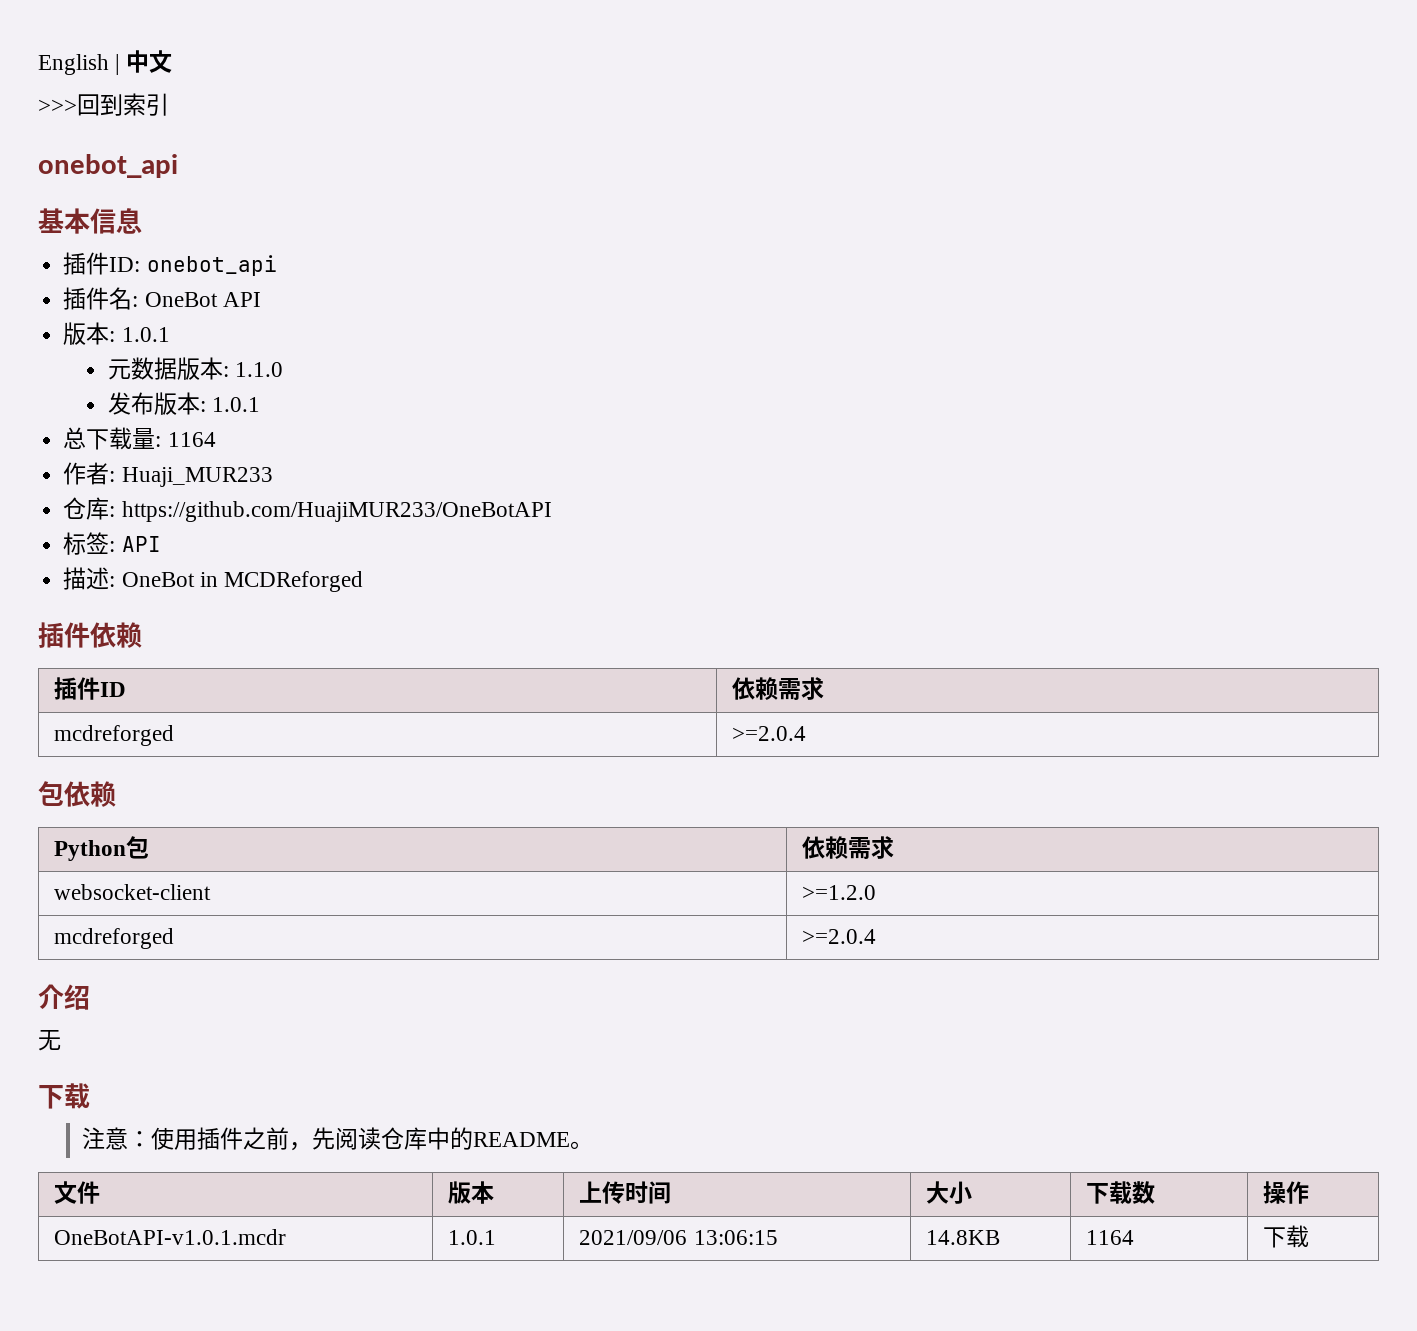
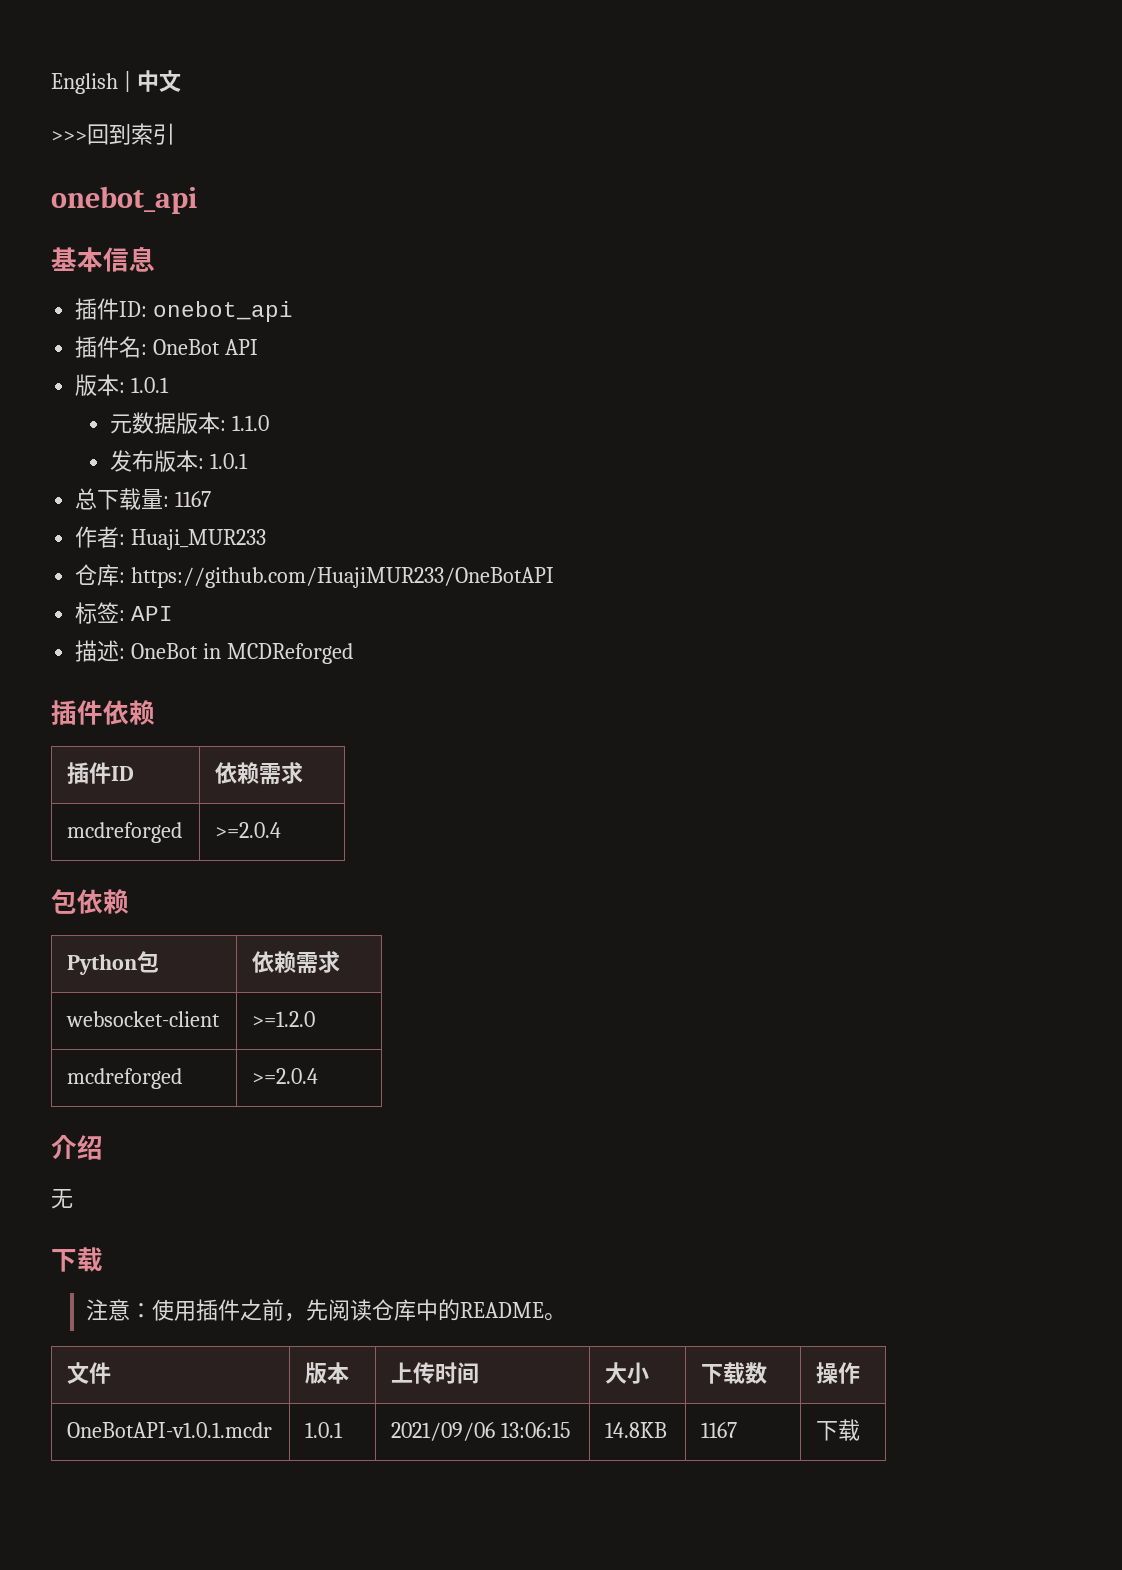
- 总下载量: 1164
+ 总下载量: 1167
- OneBotAPI-v1.0.1.mcdr | 1.0.1 | 2021/09/06 13:06:15 | 14.8KB | 1164 | 下载
+ OneBotAPI-v1.0.1.mcdr | 1.0.1 | 2021/09/06 13:06:15 | 14.8KB | 1167 | 下载

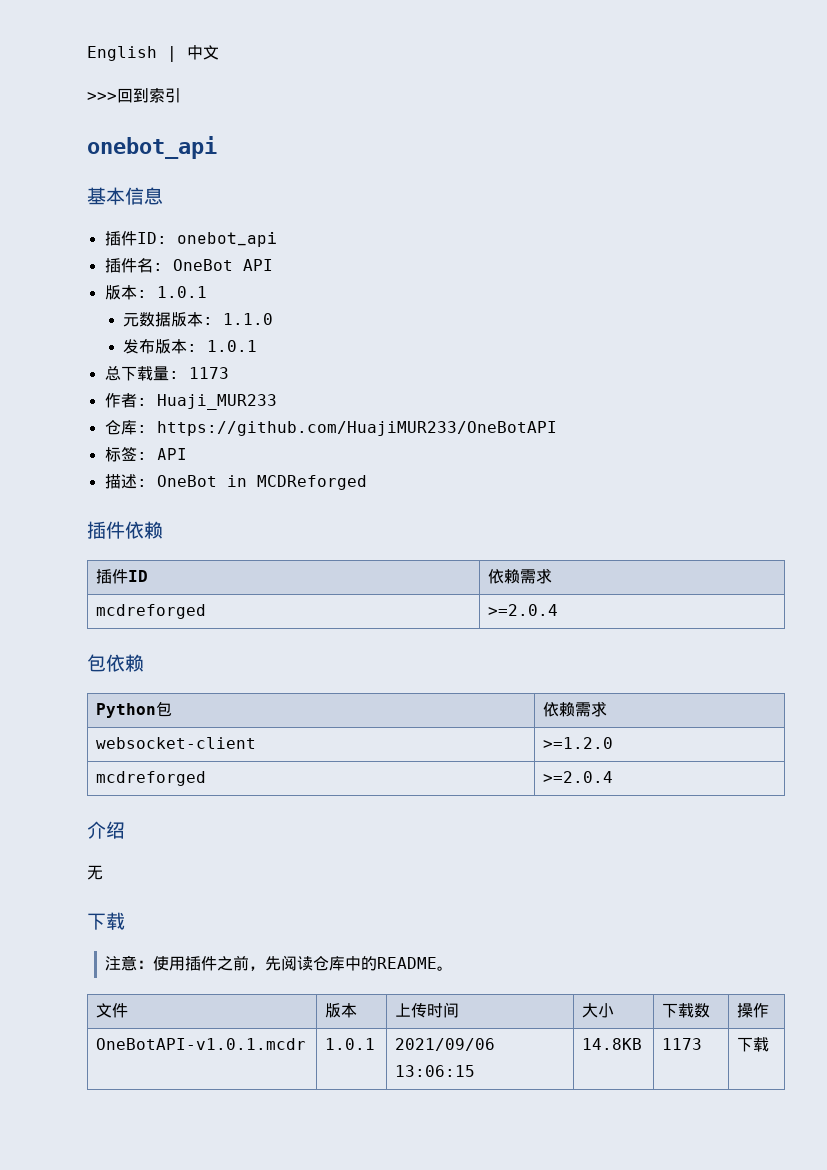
- 总下载量: 1167
+ 总下载量: 1173
- OneBotAPI-v1.0.1.mcdr | 1.0.1 | 2021/09/06 13:06:15 | 14.8KB | 1167 | 下载
+ OneBotAPI-v1.0.1.mcdr | 1.0.1 | 2021/09/06 13:06:15 | 14.8KB | 1173 | 下载

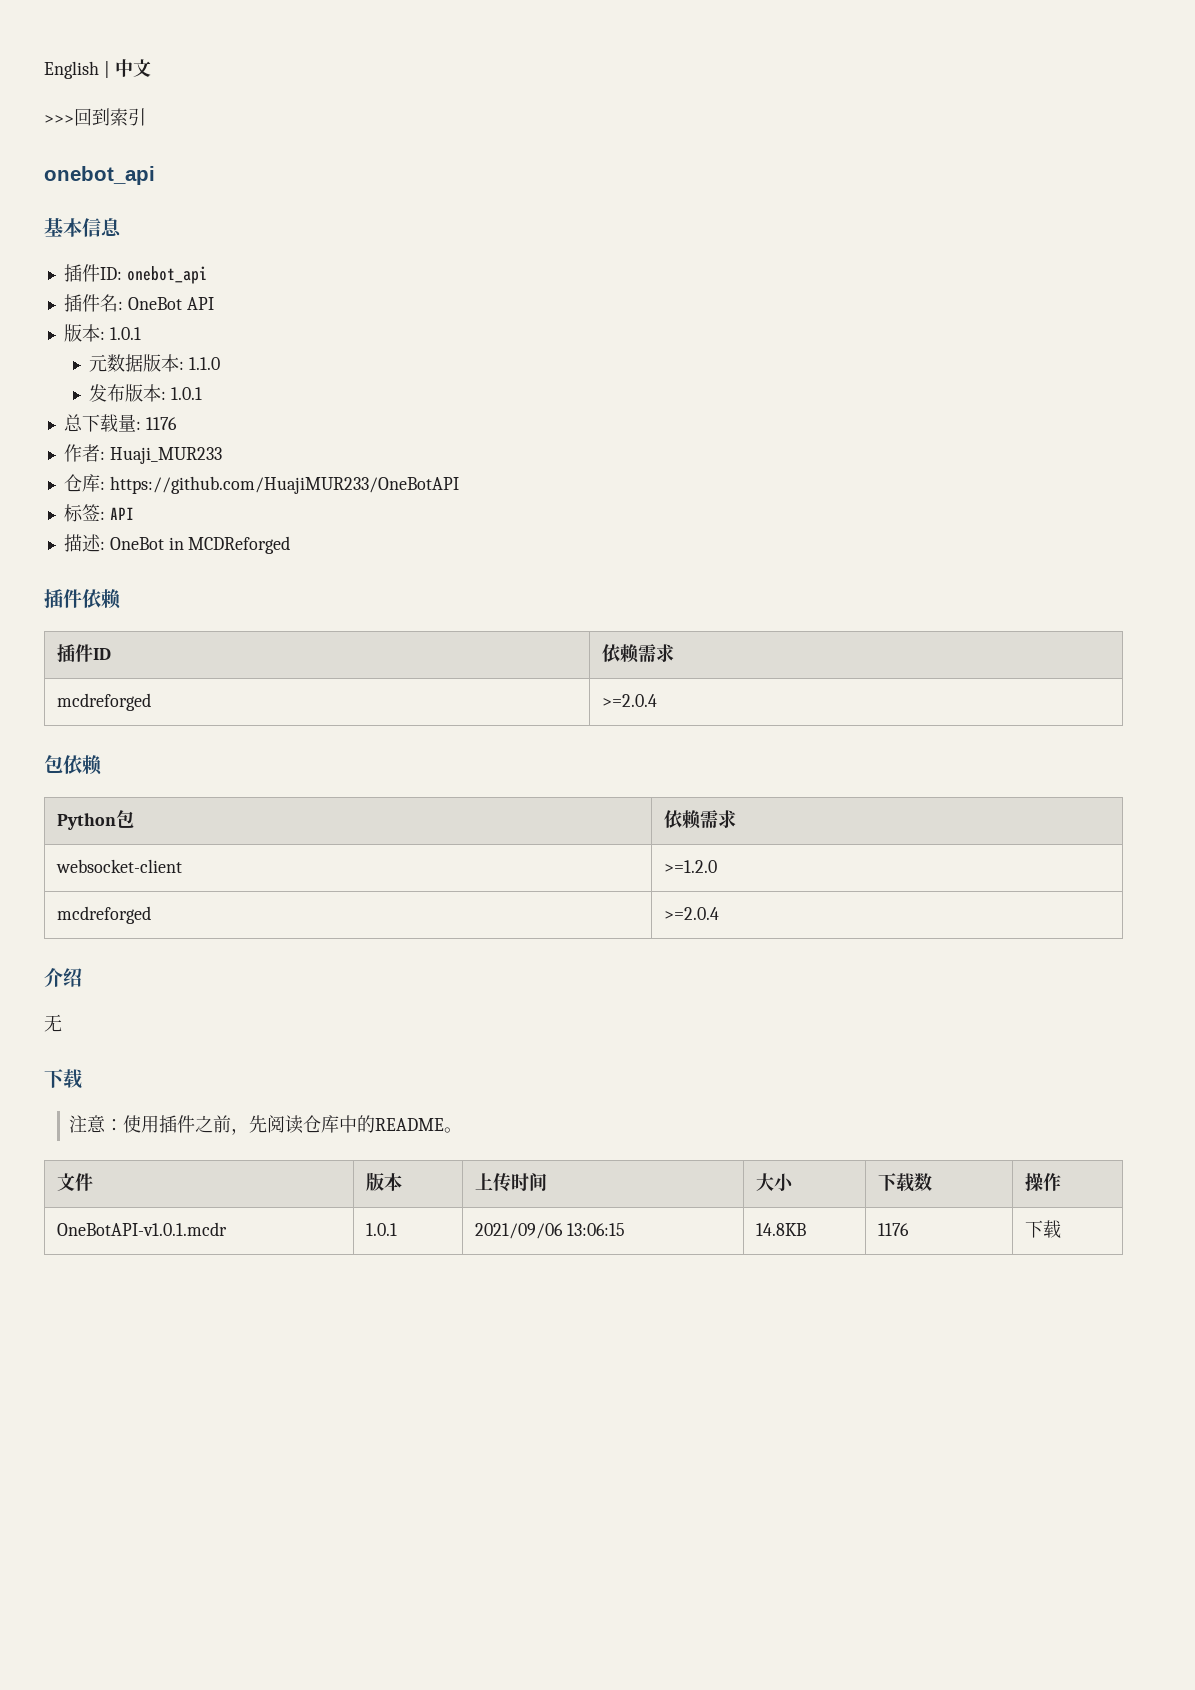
- 总下载量: 1173
+ 总下载量: 1176
- OneBotAPI-v1.0.1.mcdr | 1.0.1 | 2021/09/06 13:06:15 | 14.8KB | 1173 | 下载
+ OneBotAPI-v1.0.1.mcdr | 1.0.1 | 2021/09/06 13:06:15 | 14.8KB | 1176 | 下载

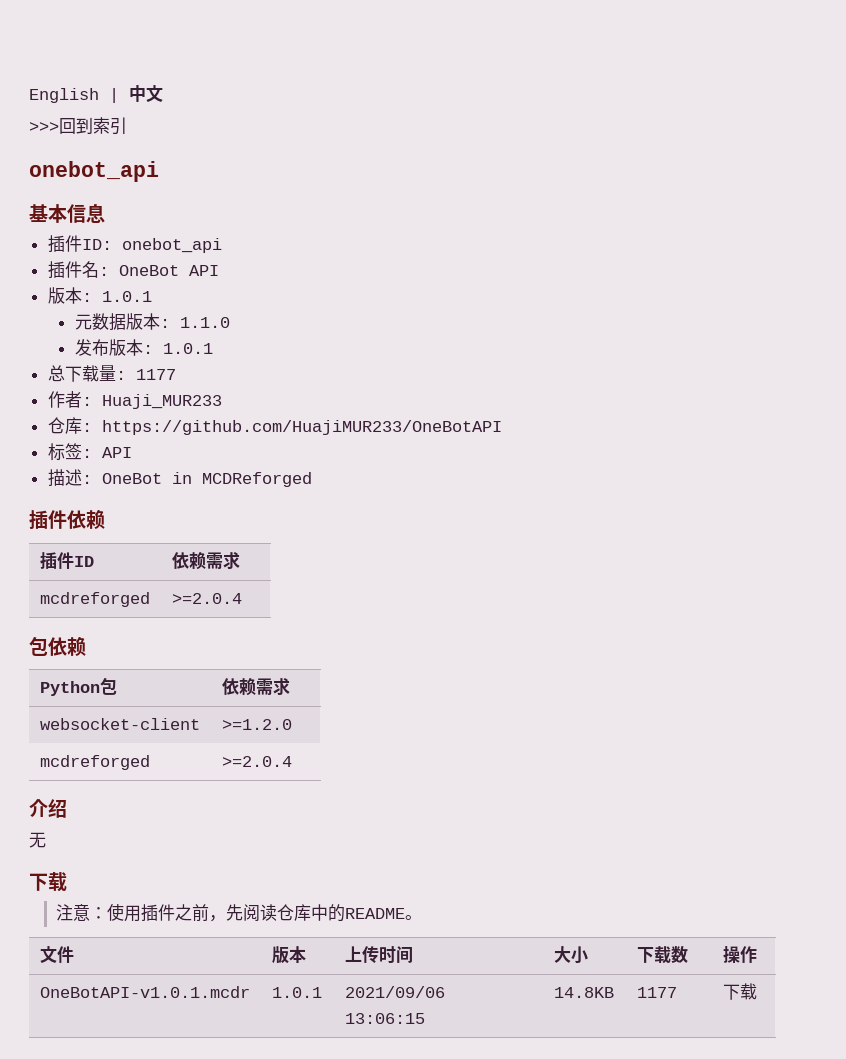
- 总下载量: 1176
+ 总下载量: 1177
- OneBotAPI-v1.0.1.mcdr | 1.0.1 | 2021/09/06 13:06:15 | 14.8KB | 1176 | 下载
+ OneBotAPI-v1.0.1.mcdr | 1.0.1 | 2021/09/06 13:06:15 | 14.8KB | 1177 | 下载

